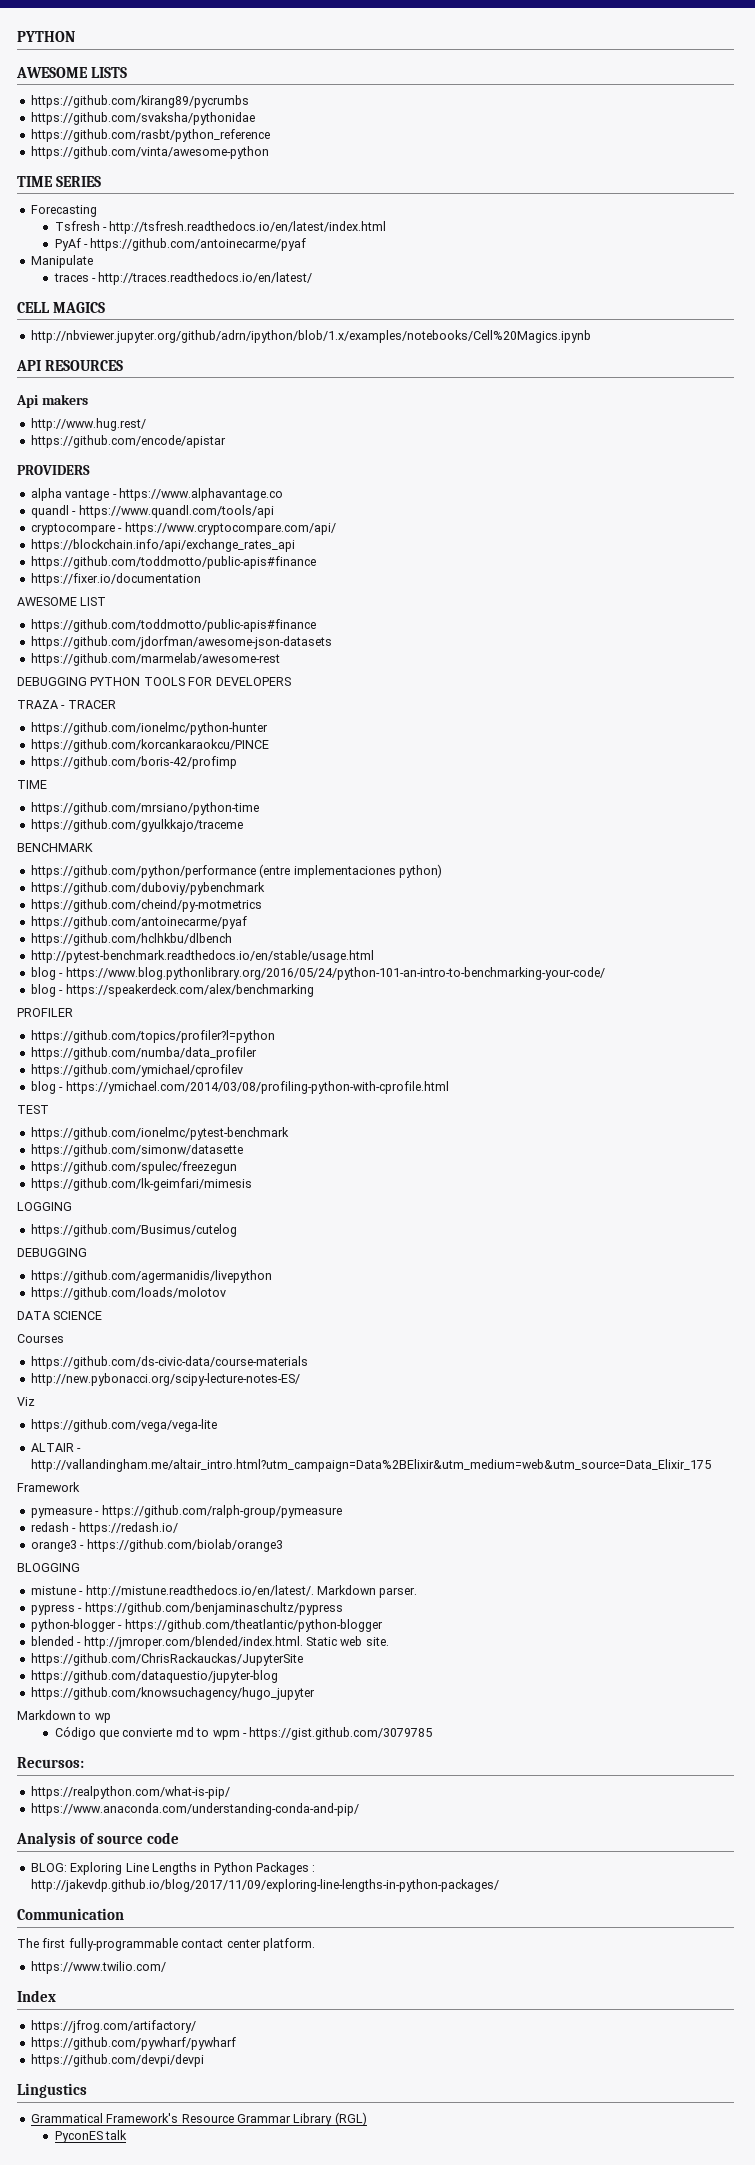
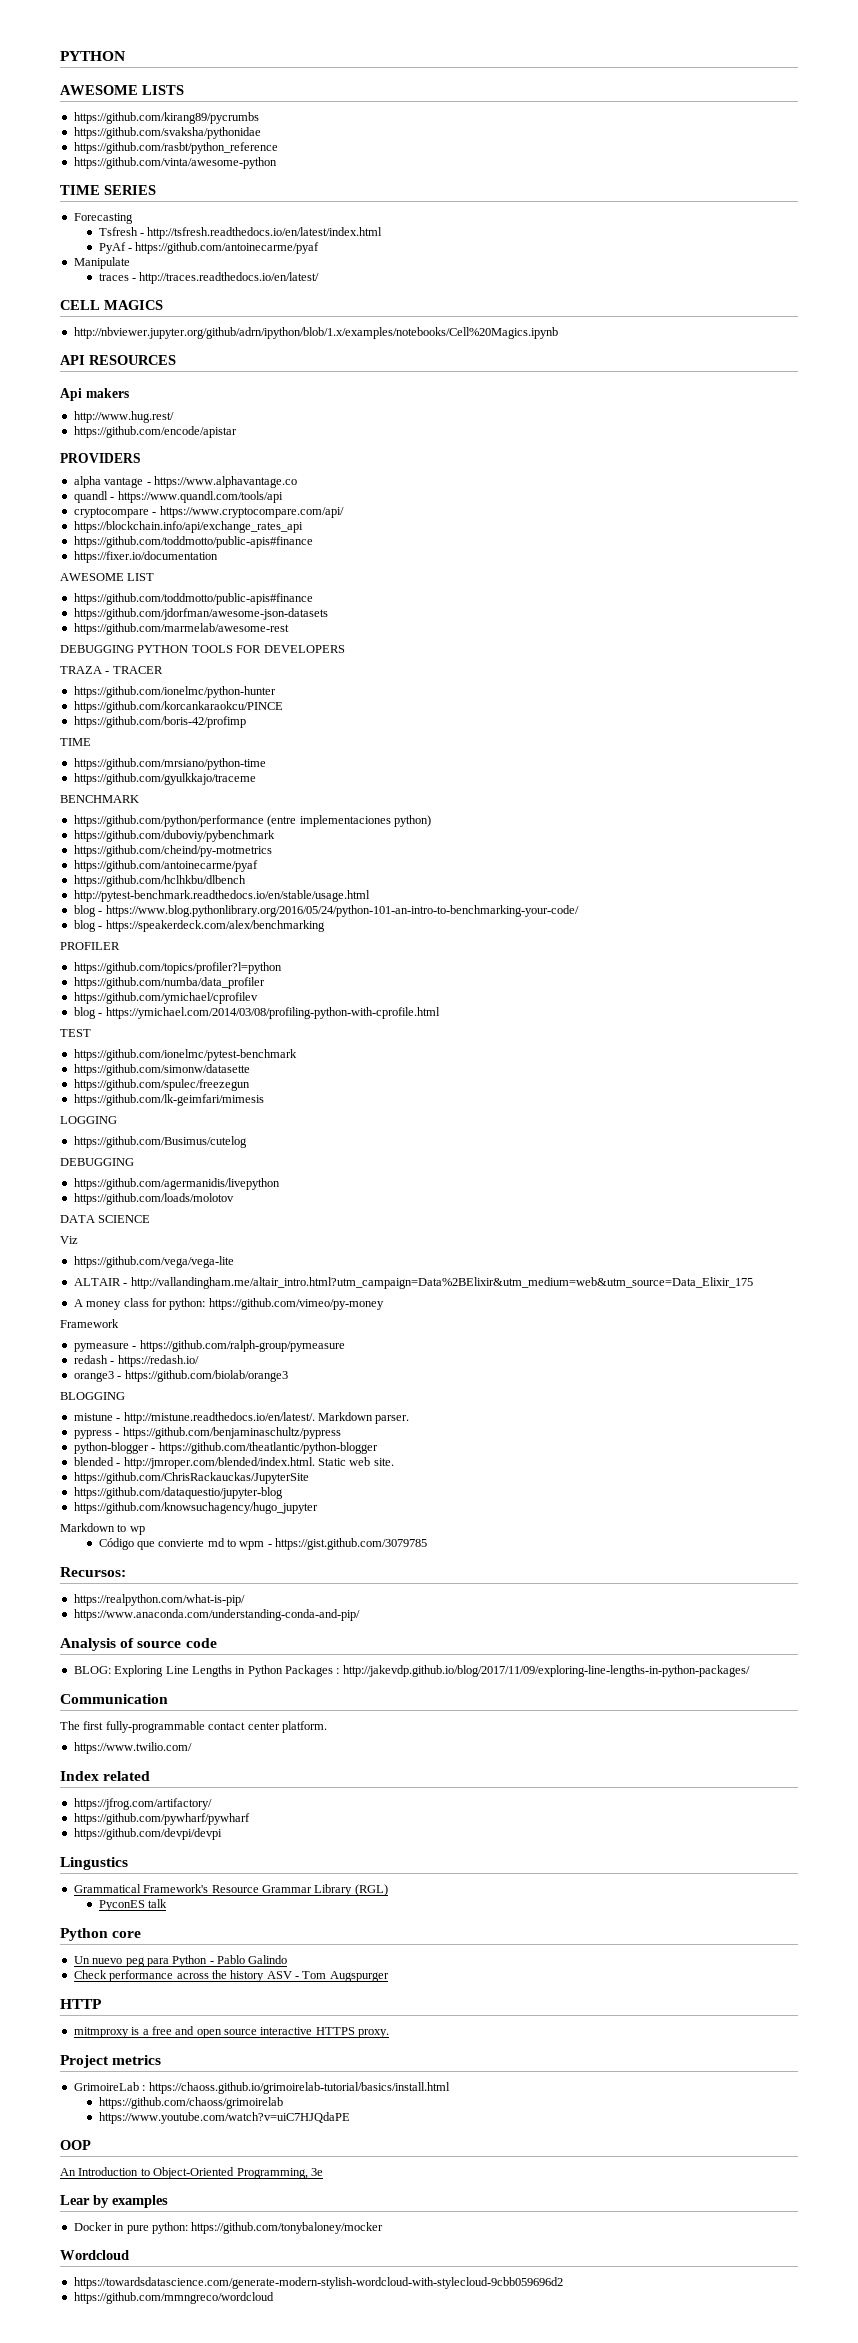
- Courses
- https://github.com/ds-civic-data/course-materials
- http://new.pybonacci.org/scipy-lecture-notes-ES/
+ A money class for python: https://github.com/vimeo/py-money
- Index
+ Index related
+ Python core
+ Un nuevo peg para Python - Pablo Galindo
+ Check performance across the history ASV - Tom Augspurger
+ HTTP
+ mitmproxy is a free and open source interactive HTTPS proxy.
+ Project metrics
+ GrimoireLab : https://chaoss.github.io/grimoirelab-tutorial/basics/install.html
+ https://github.com/chaoss/grimoirelab
+ https://www.youtube.com/watch?v=uiC7HJQdaPE
+ OOP
+ An Introduction to Object-Oriented Programming, 3e
+ Lear by examples
+ Docker in pure python: https://github.com/tonybaloney/mocker
+ Wordcloud
+ https://towardsdatascience.com/generate-modern-stylish-wordcloud-with-stylecloud-9cbb059696d2
+ https://github.com/mmngreco/wordcloud

